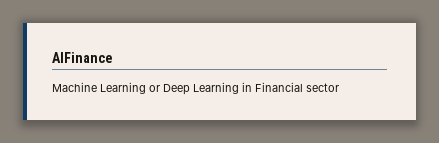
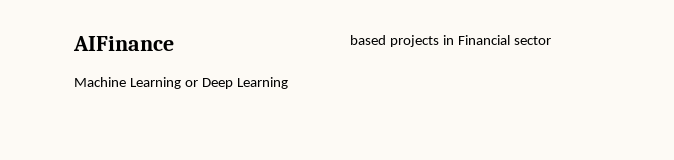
- Machine Learning or Deep Learning in Financial sector
+ Machine Learning or Deep Learning based projects in Financial sector

